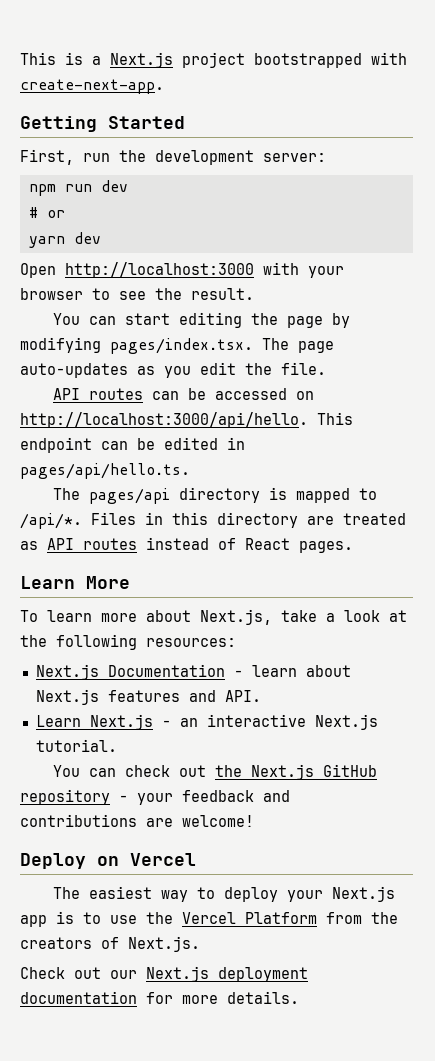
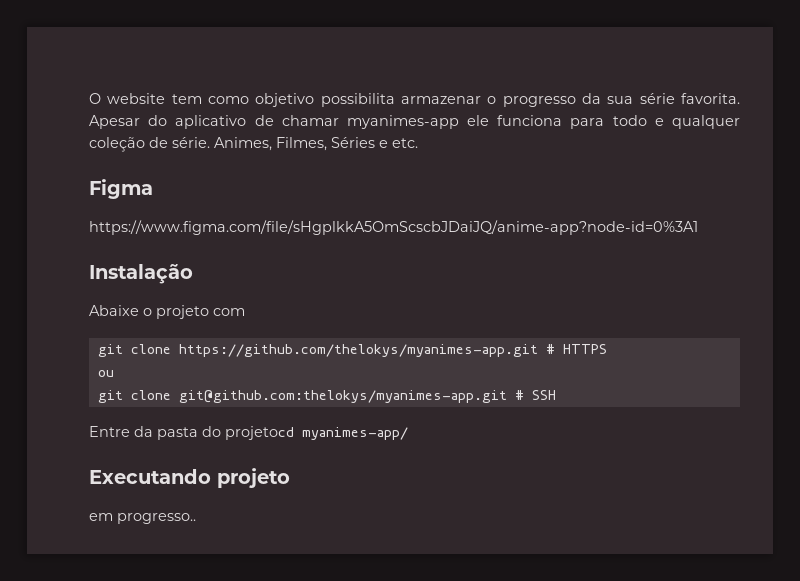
- This is a Next.js project bootstrapped with create-next-app.
- Getting Started
- First, run the development server:
- npm run dev
- # or
- yarn dev
- Open http://localhost:3000 with your browser to see the result.
- You can start editing the page by modifying pages/index.tsx. The page auto-updates as you edit the file.
- API routes can be accessed on http://localhost:3000/api/hello. This endpoint can be edited in pages/api/hello.ts.
- The pages/api directory is mapped to /api/*. Files in this directory are treated as API routes instead of React pages.
- Learn More
- To learn more about Next.js, take a look at the following resources:
- Next.js Documentation - learn about Next.js features and API.
- Learn Next.js - an interactive Next.js tutorial.
- You can check out the Next.js GitHub repository - your feedback and contributions are welcome!
- Deploy on Vercel
- The easiest way to deploy your Next.js app is to use the Vercel Platform from the creators of Next.js.
- Check out our Next.js deployment documentation for more details.
+ O website tem como objetivo possibilita armazenar o progresso da sua série favorita. Apesar do aplicativo de chamar myanimes-app ele funciona para todo e qualquer coleção de série. Animes, Filmes, Séries e etc.
+ Figma
+ https://www.figma.com/file/sHgplkkA5OmScscbJDaiJQ/anime-app?node-id=0%3A1
+ Instalação
+ Abaixe o projeto com
+ git clone https://github.com/thelokys/myanimes-app.git # HTTPS
+ ou
+ git clone git@github.com:thelokys/myanimes-app.git # SSH
+ Entre da pasta do projetocd myanimes-app/
+ Executando projeto
+ em progresso..

